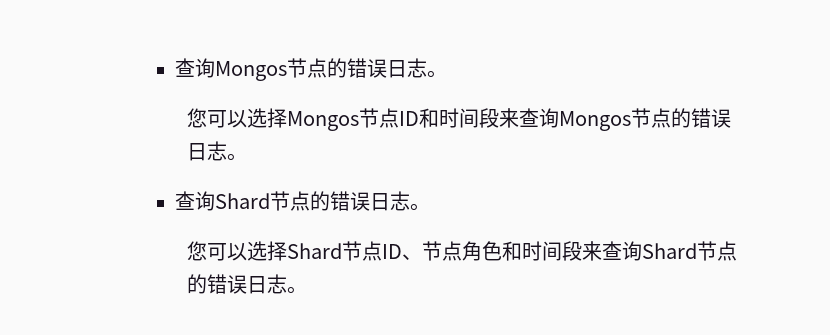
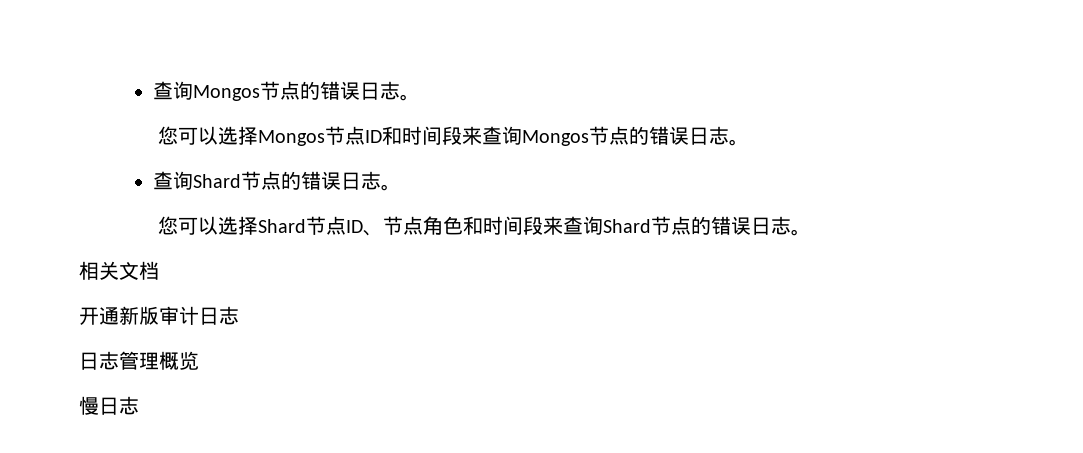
+ 相关文档
+ 开通新版审计日志
+ 日志管理概览
+ 慢日志

